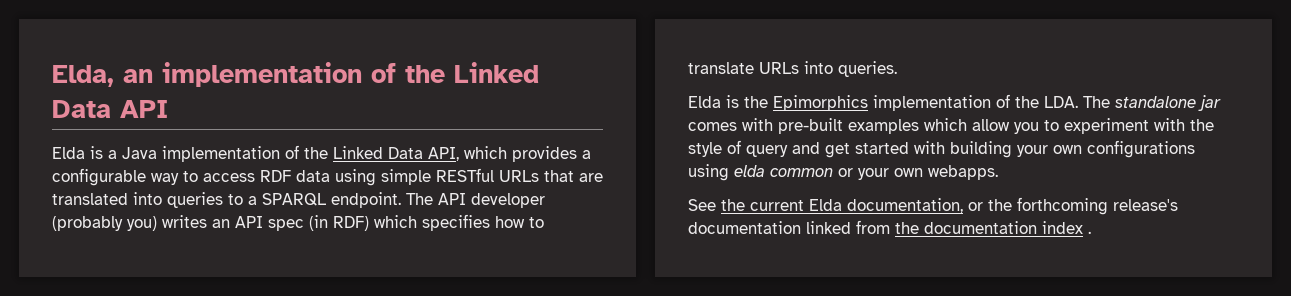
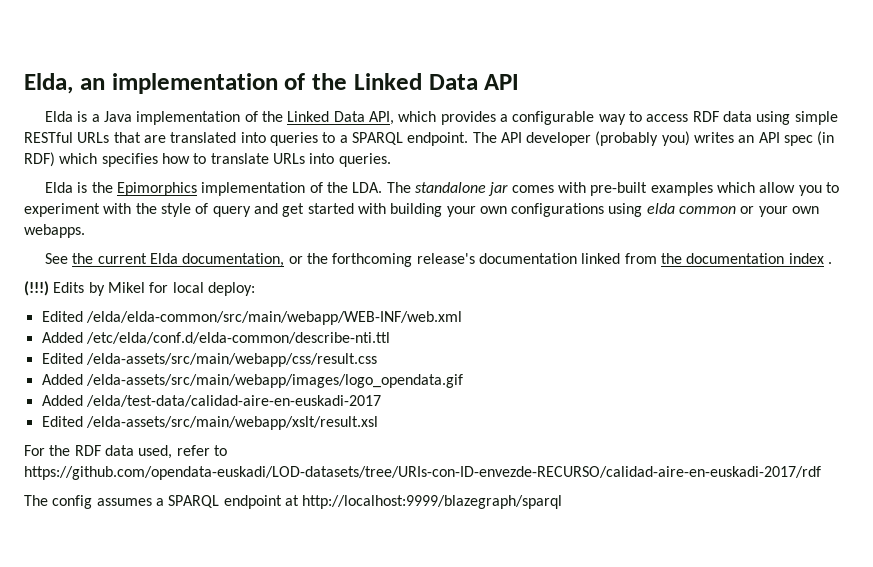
+ (!!!) Edits by Mikel for local deploy:
+ Edited /elda/elda-common/src/main/webapp/WEB-INF/web.xml
+ Added /etc/elda/conf.d/elda-common/describe-nti.ttl
+ Edited /elda-assets/src/main/webapp/css/result.css
+ Added /elda-assets/src/main/webapp/images/logo_opendata.gif
+ Added /elda/test-data/calidad-aire-en-euskadi-2017
+ Edited /elda-assets/src/main/webapp/xslt/result.xsl
+ For the RDF data used, refer to https://github.com/opendata-euskadi/LOD-datasets/tree/URIs-con-ID-envezde-RECURSO/calidad-aire-en-euskadi-2017/rdf
+ The config assumes a SPARQL endpoint at http://localhost:9999/blazegraph/sparql

